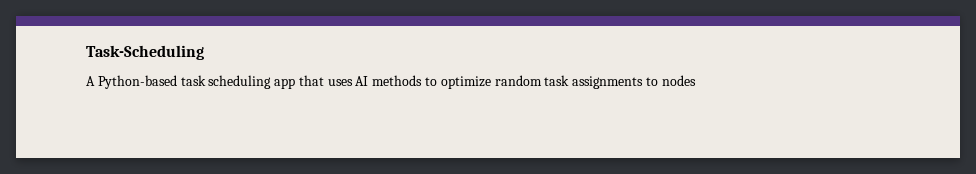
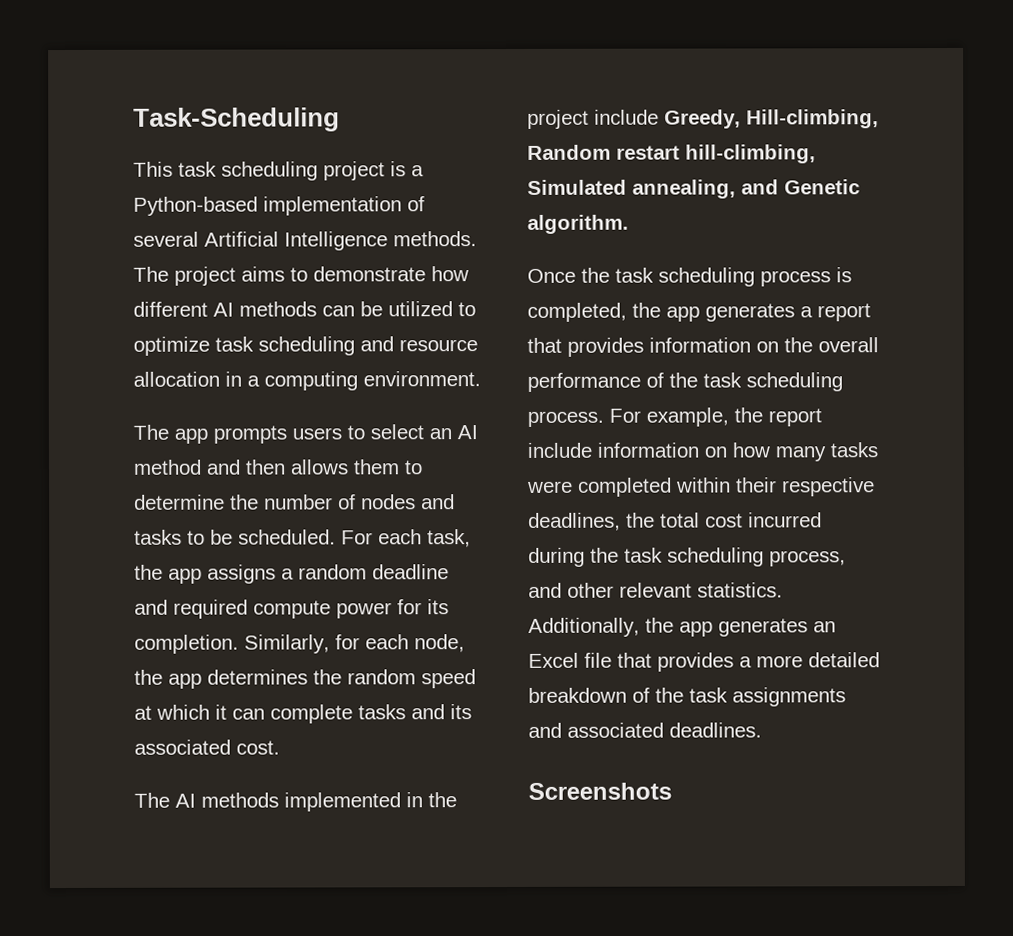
- A Python-based task scheduling app that uses AI methods to optimize random task assignments to nodes
+ This task scheduling project is a Python-based implementation of several Artificial Intelligence methods. The project aims to demonstrate how different AI methods can be utilized to optimize task scheduling and resource allocation in a computing environment.
+ The app prompts users to select an AI method and then allows them to determine the number of nodes and tasks to be scheduled. For each task, the app assigns a random deadline and required compute power for its completion. Similarly, for each node, the app determines the random speed at which it can complete tasks and its associated cost.
+ The AI methods implemented in the project include Greedy, Hill-climbing, Random restart hill-climbing, Simulated annealing, and Genetic algorithm.
+ Once the task scheduling process is completed, the app generates a report that provides information on the overall performance of the task scheduling process. For example, the report include information on how many tasks were completed within their respective deadlines, the total cost incurred during the task scheduling process, and other relevant statistics. Additionally, the app generates an Excel file that provides a more detailed breakdown of the task assignments and associated deadlines.
+ Screenshots

